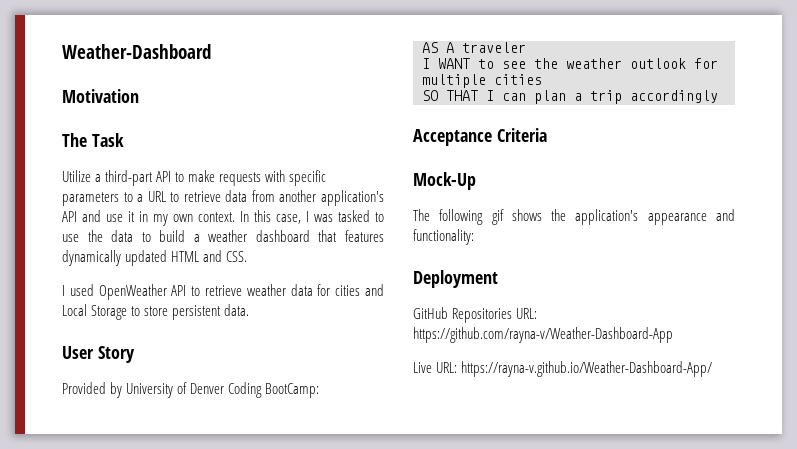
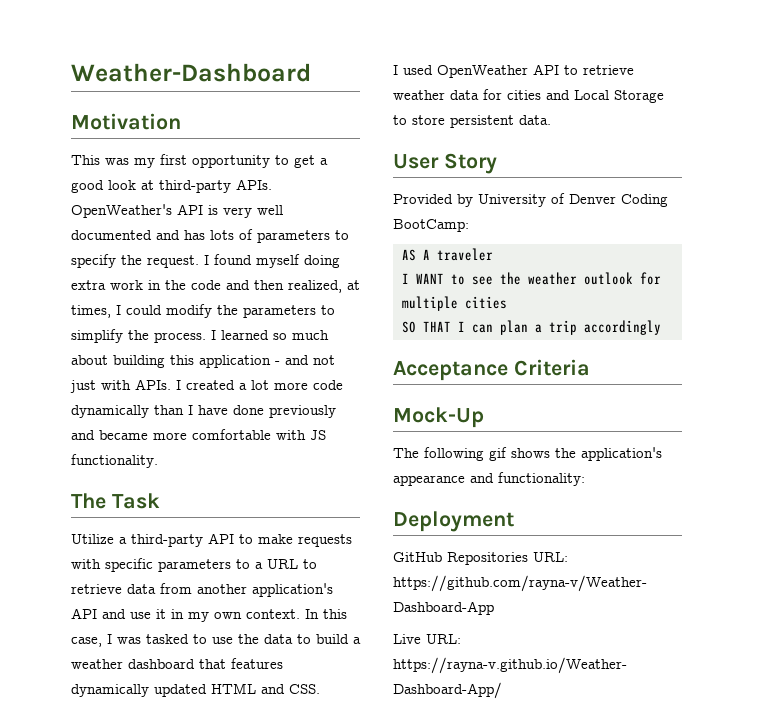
+ This was my first opportunity to get a good look at third-party APIs. OpenWeather's API is very well documented and has lots of parameters to specify the request. I found myself doing extra work in the code and then realized, at times, I could modify the parameters to simplify the process. I learned so much about building this application - and not just with APIs. I created a lot more code dynamically than I have done previously and became more comfortable with JS functionality.
- Utilize a third-part API to make requests with specific parameters to a URL to retrieve data from another application's API and use it in my own context.
+ Utilize a third-party API to make requests with specific parameters to a URL to retrieve data from another application's API and use it in my own context.

